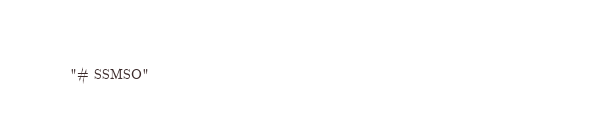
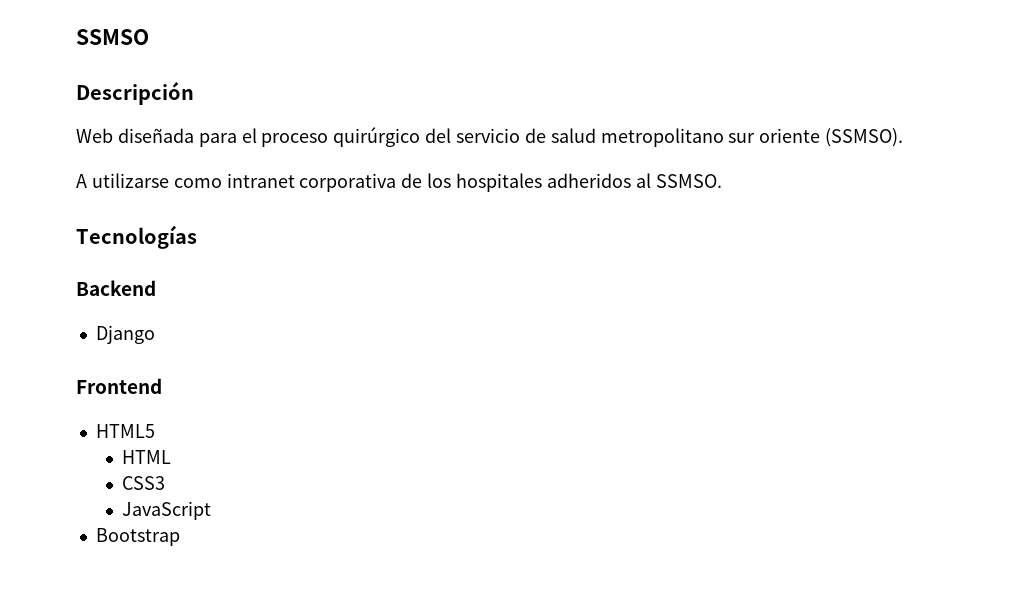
- "# SSMSO"
+ SSMSO
+ Descripción
+ Web diseñada para el proceso quirúrgico del servicio de salud metropolitano sur oriente (SSMSO).
+ A utilizarse como intranet corporativa de los hospitales adheridos al SSMSO.
+ Tecnologías
+ Backend
+ Django
+ Frontend
+ HTML5
+ HTML
+ CSS3
+ JavaScript
+ Bootstrap

